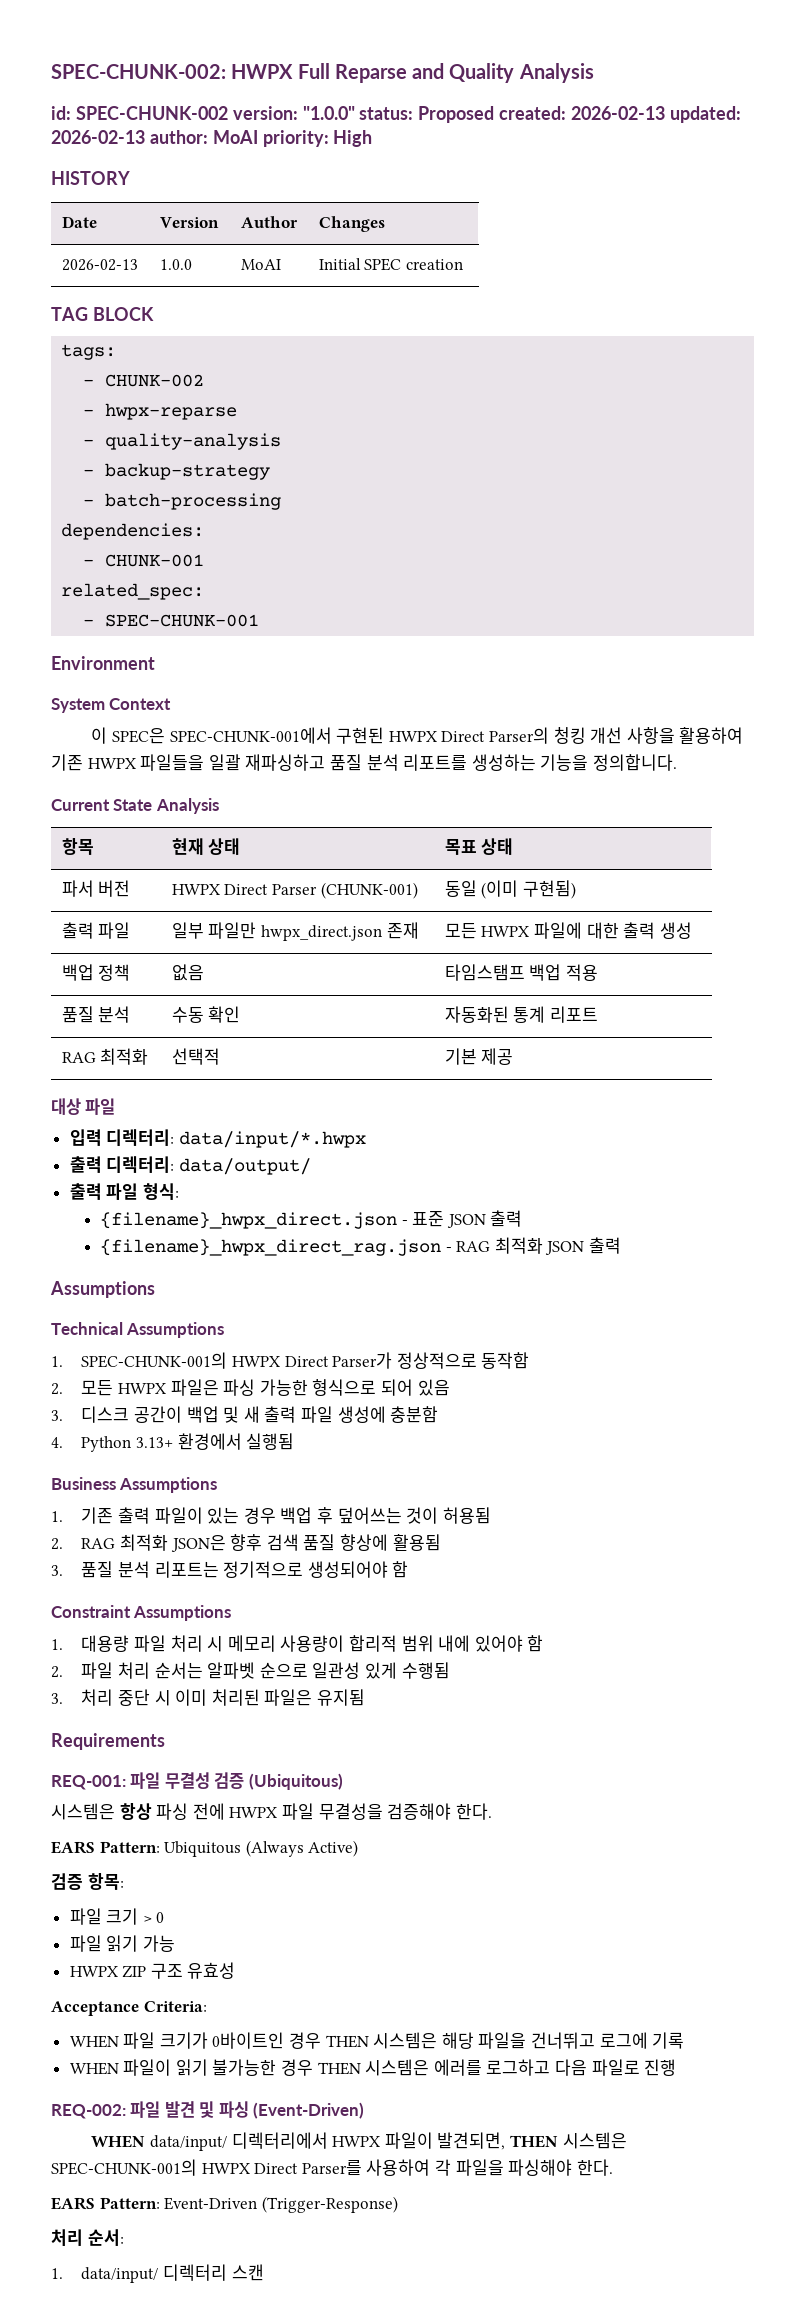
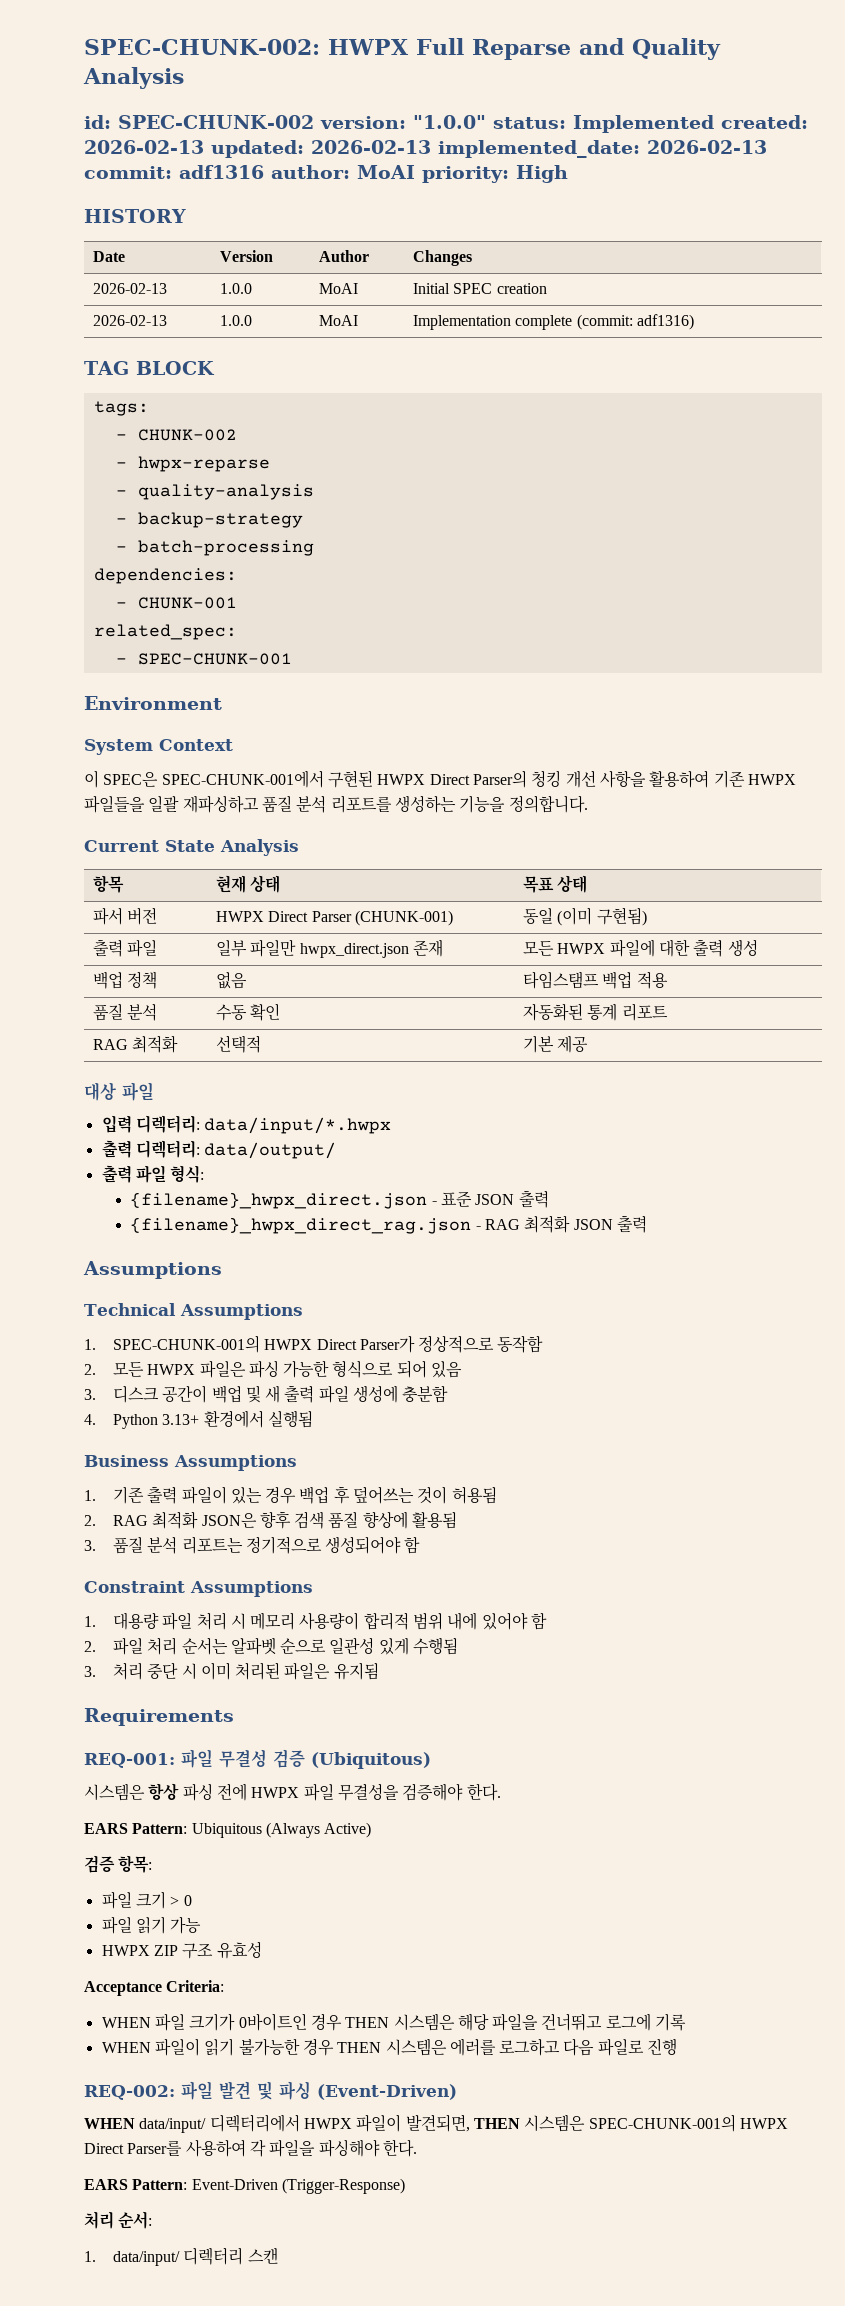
- id: SPEC-CHUNK-002 version: "1.0.0" status: Proposed created: 2026-02-13 updated: 2026-02-13 author: MoAI priority: High
+ id: SPEC-CHUNK-002 version: "1.0.0" status: Implemented created: 2026-02-13 updated: 2026-02-13 implemented_date: 2026-02-13 commit: adf1316 author: MoAI priority: High
+ 2026-02-13 | 1.0.0 | MoAI | Implementation complete (commit: adf1316)

